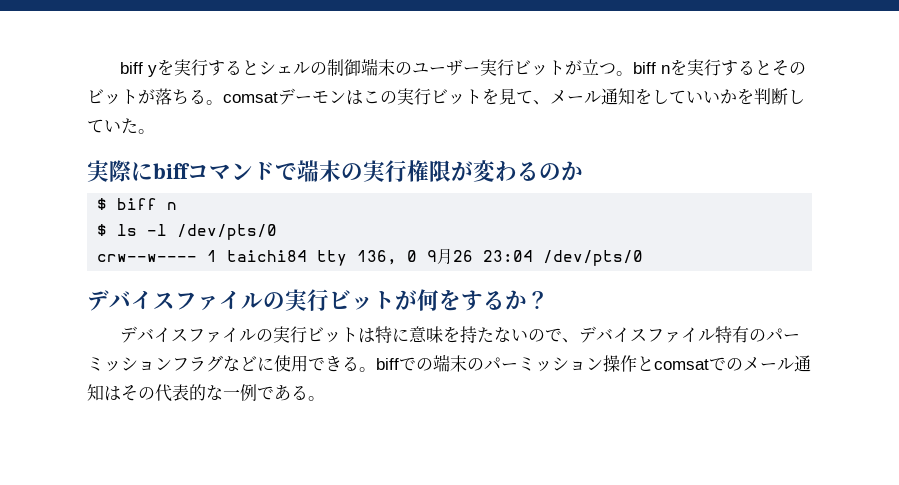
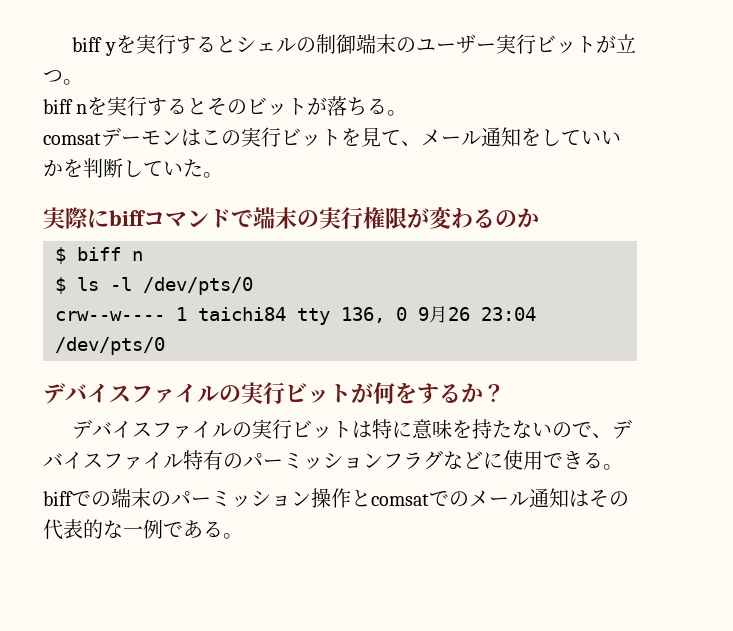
- biff yを実行するとシェルの制御端末のユーザー実行ビットが立つ。biff nを実行するとそのビットが落ちる。comsatデーモンはこの実行ビットを見て、メール通知をしていいかを判断していた。
+ biff yを実行するとシェルの制御端末のユーザー実行ビットが立つ。
+ biff nを実行するとそのビットが落ちる。
+ comsatデーモンはこの実行ビットを見て、メール通知をしていいかを判断していた。
- デバイスファイルの実行ビットは特に意味を持たないので、デバイスファイル特有のパーミッションフラグなどに使用できる。biffでの端末のパーミッション操作とcomsatでのメール通知はその代表的な一例である。
+ デバイスファイルの実行ビットは特に意味を持たないので、デバイスファイル特有のパーミッションフラグなどに使用できる。
+ biffでの端末のパーミッション操作とcomsatでのメール通知はその代表的な一例である。

